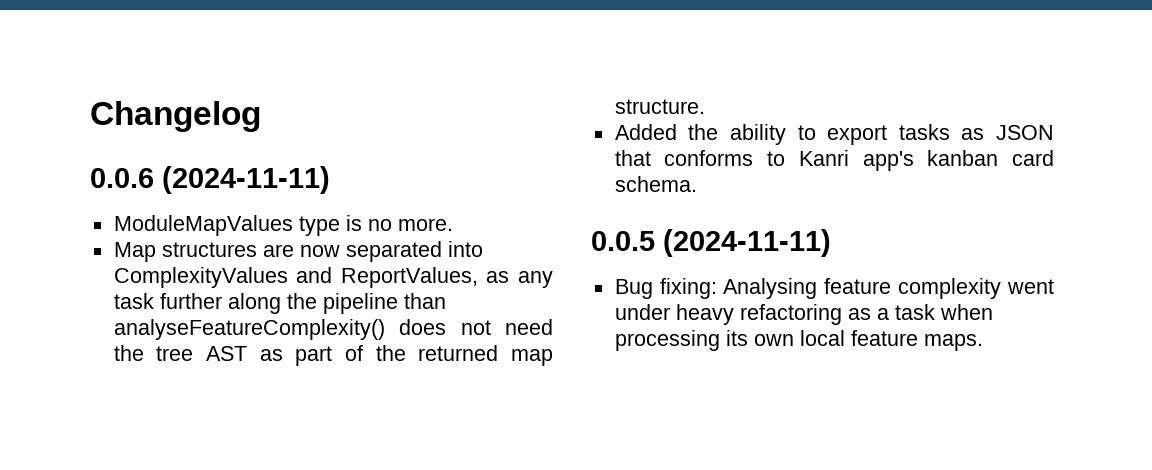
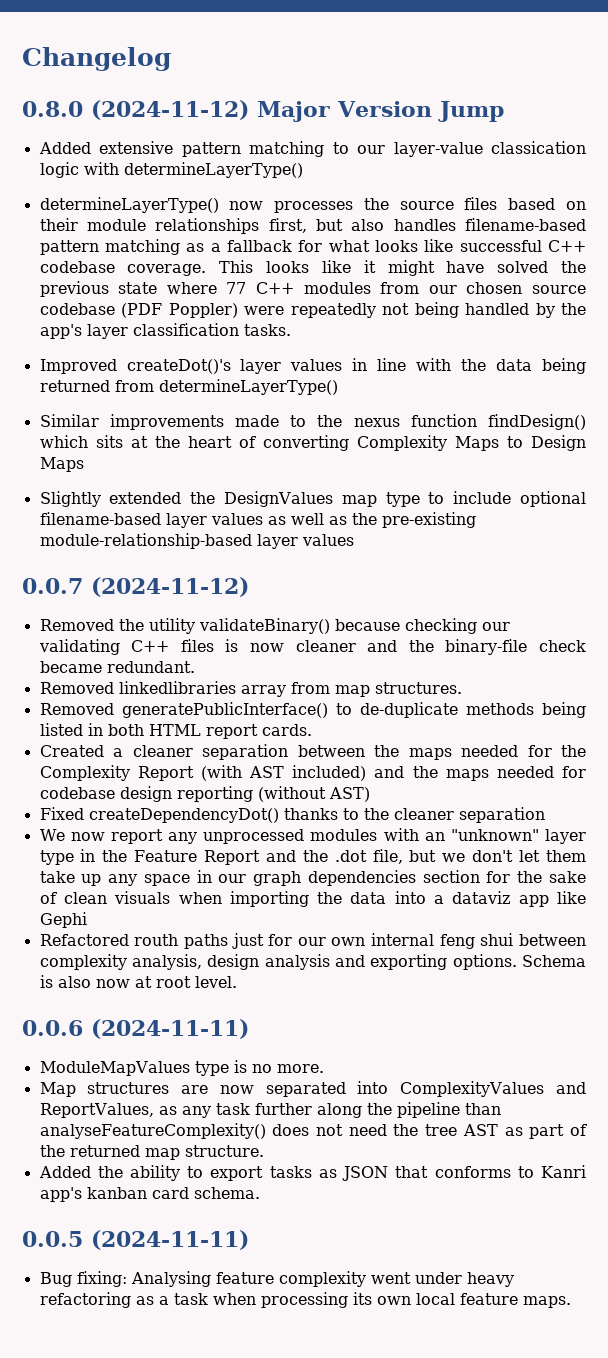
+ 0.8.0 (2024-11-12) Major Version Jump
+ Added extensive pattern matching to our layer-value classication logic with determineLayerType()
+ determineLayerType() now processes the source files based on their module relationships first, but also handles filename-based pattern matching as a fallback for what looks like successful C++ codebase coverage. This looks like it might have solved the previous state where 77 C++ modules from our chosen source codebase (PDF Poppler) were repeatedly not being handled by the app's layer classification tasks.
+ Improved createDot()'s layer values in line with the data being returned from determineLayerType()
+ Similar improvements made to the nexus function findDesign() which sits at the heart of converting Complexity Maps to Design Maps
+ Slightly extended the DesignValues map type to include optional filename-based layer values as well as the pre-existing module-relationship-based layer values
+ 0.0.7 (2024-11-12)
+ Removed the utility validateBinary() because checking our validating C++ files is now cleaner and the binary-file check became redundant.
+ Removed linkedlibraries array from map structures.
+ Removed generatePublicInterface() to de-duplicate methods being listed in both HTML report cards.
+ Created a cleaner separation between the maps needed for the Complexity Report (with AST included) and the maps needed for codebase design reporting (without AST)
+ Fixed createDependencyDot() thanks to the cleaner separation
+ We now report any unprocessed modules with an "unknown" layer type in the Feature Report and the .dot file, but we don't let them take up any space in our graph dependencies section for the sake of clean visuals when importing the data into a dataviz app like Gephi
+ Refactored routh paths just for our own internal feng shui between complexity analysis, design analysis and exporting options. Schema is also now at root level.

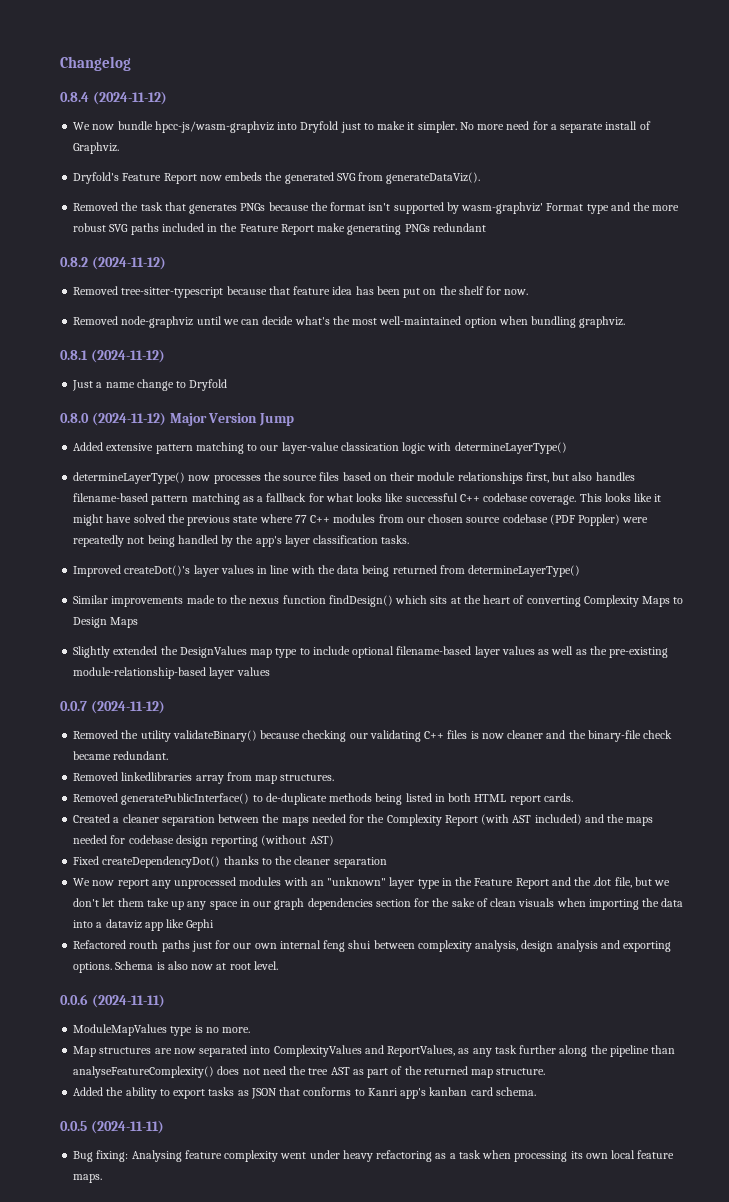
+ 0.8.4 (2024-11-12)
+ We now bundle hpcc-js/wasm-graphviz into Dryfold just to make it simpler. No more need for a separate install of Graphviz.
+ Dryfold's Feature Report now embeds the generated SVG from generateDataViz().
+ Removed the task that generates PNGs because the format isn't supported by wasm-graphviz' Format type and the more robust SVG paths included in the Feature Report make generating PNGs redundant
+ 0.8.2 (2024-11-12)
+ Removed tree-sitter-typescript because that feature idea has been put on the shelf for now.
+ Removed node-graphviz until we can decide what's the most well-maintained option when bundling graphviz.
+ 0.8.1 (2024-11-12)
+ Just a name change to Dryfold

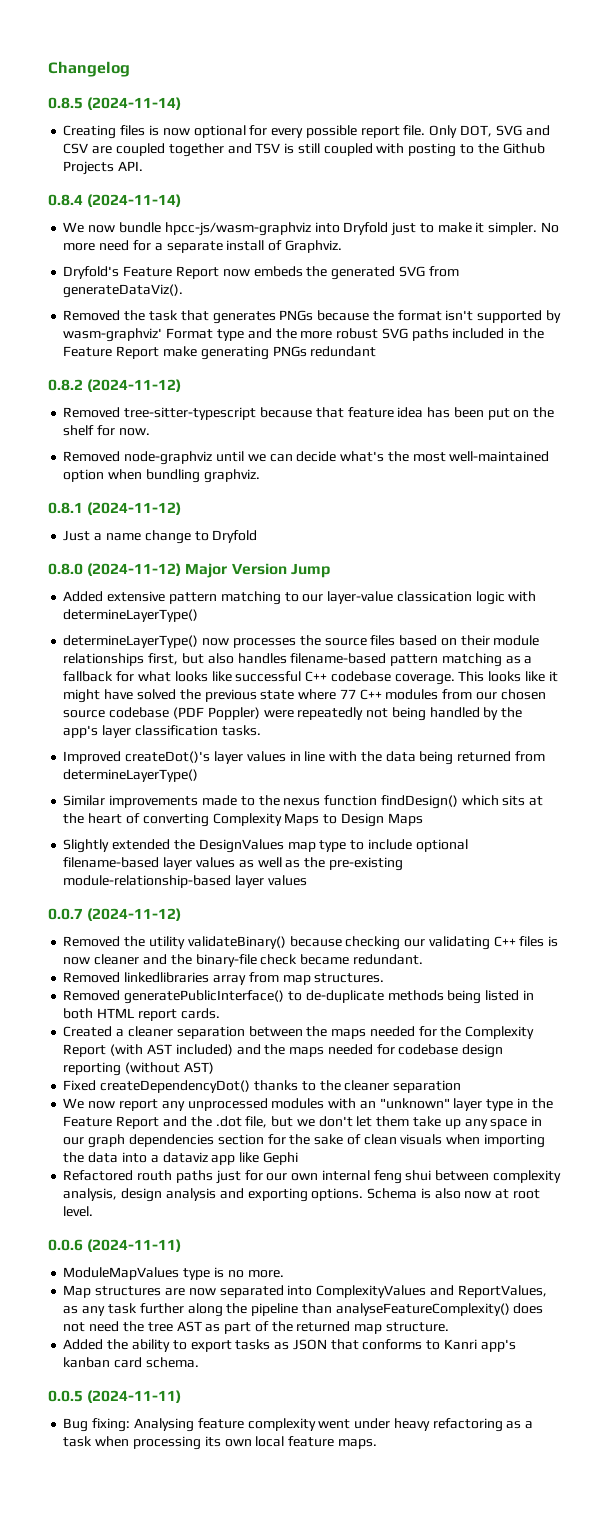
+ 0.8.5 (2024-11-14)
+ Creating files is now optional for every possible report file. Only DOT, SVG and CSV are coupled together and TSV is still coupled with posting to the Github Projects API.
- 0.8.4 (2024-11-12)
+ 0.8.4 (2024-11-14)

